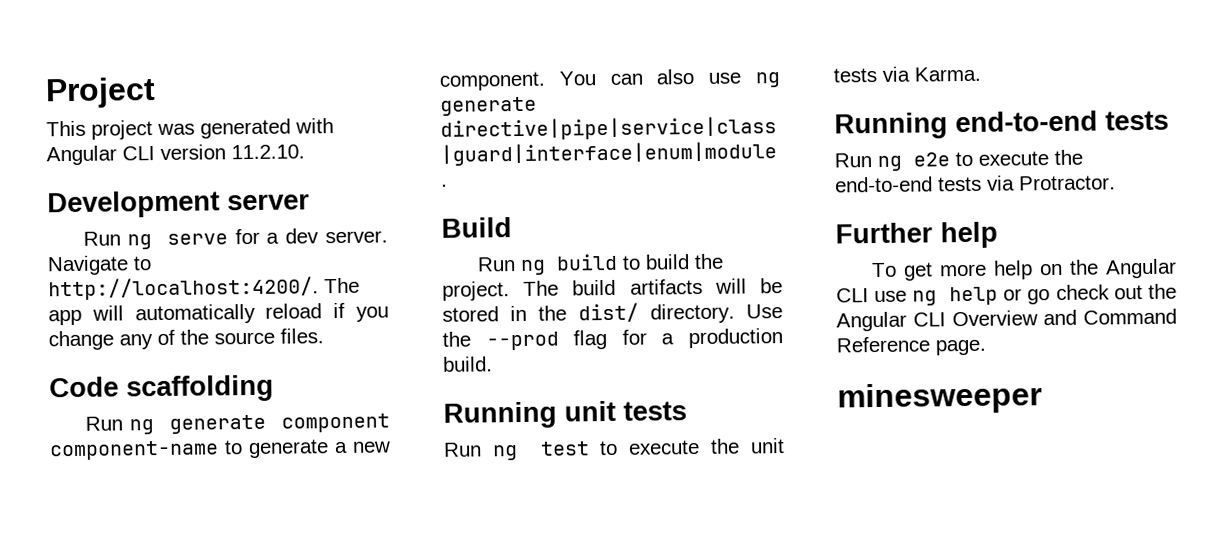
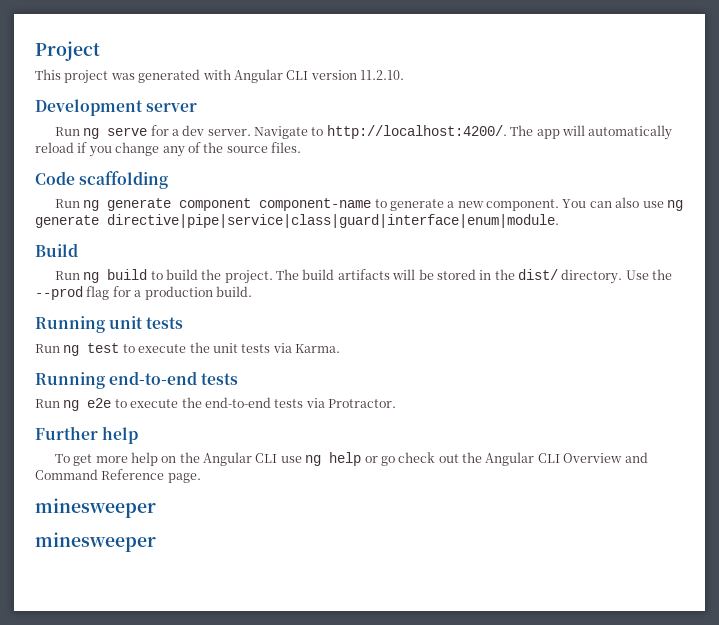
  To get more help on the Angular CLI use ng help or go check out the Angular CLI Overview and Command Reference page.
+ minesweeper

